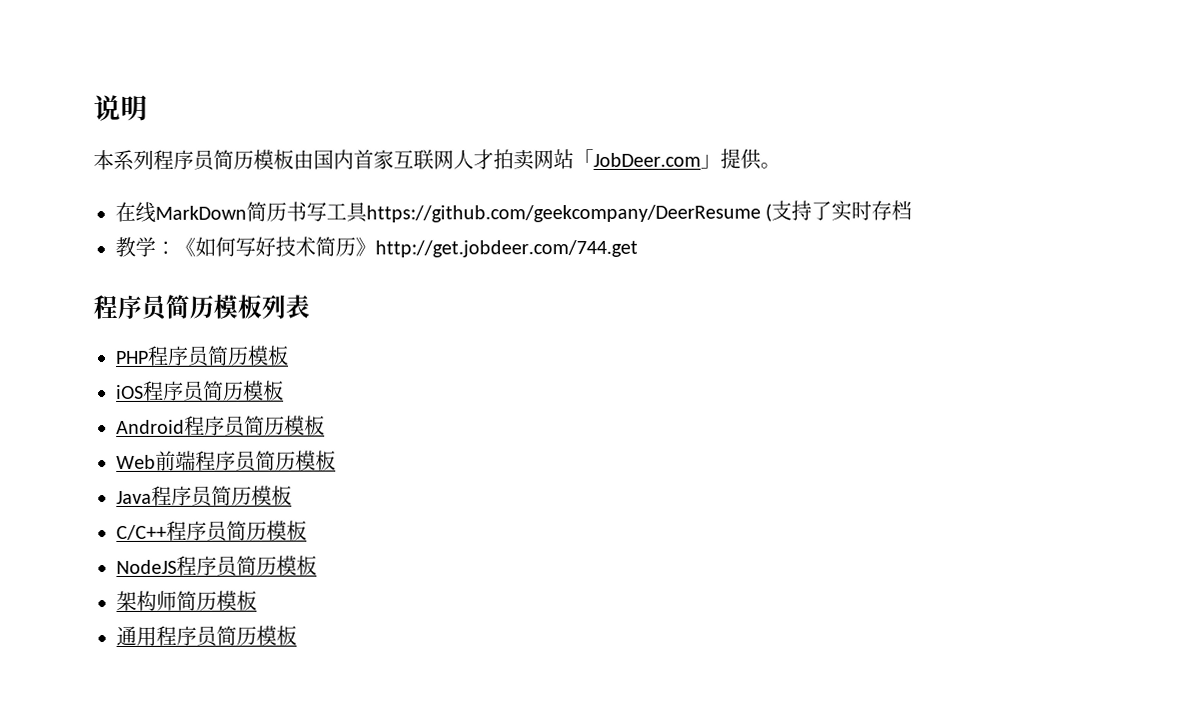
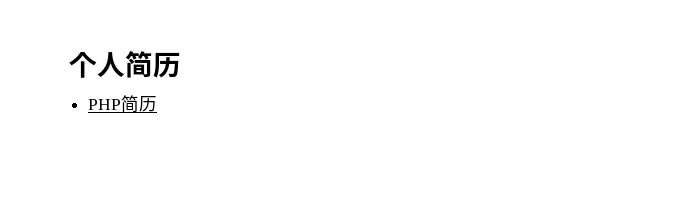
- 说明
- 本系列程序员简历模板由国内首家互联网人才拍卖网站「JobDeer.com」提供。
- 在线MarkDown简历书写工具https://github.com/geekcompany/DeerResume (支持了实时存档
- 教学：《如何写好技术简历》http://get.jobdeer.com/744.get
- 程序员简历模板列表
- PHP程序员简历模板
- iOS程序员简历模板
- Android程序员简历模板
- Web前端程序员简历模板
- Java程序员简历模板
- C/C++程序员简历模板
- NodeJS程序员简历模板
- 架构师简历模板
- 通用程序员简历模板
+ 个人简历
+ PHP简历

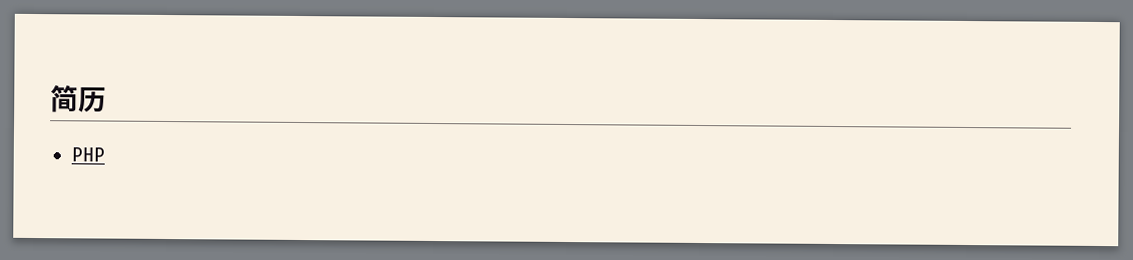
- 个人简历
+ 简历
- PHP简历
+ PHP

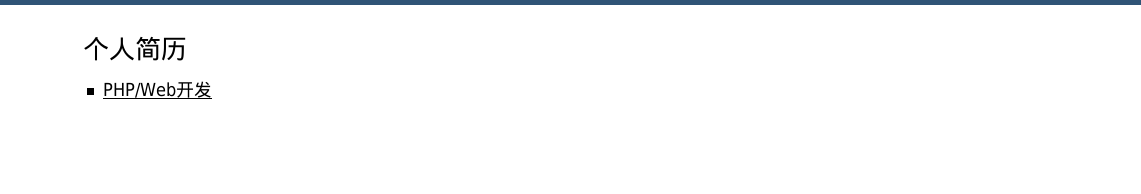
- 简历
+ 个人简历
- PHP
+ PHP/Web开发

